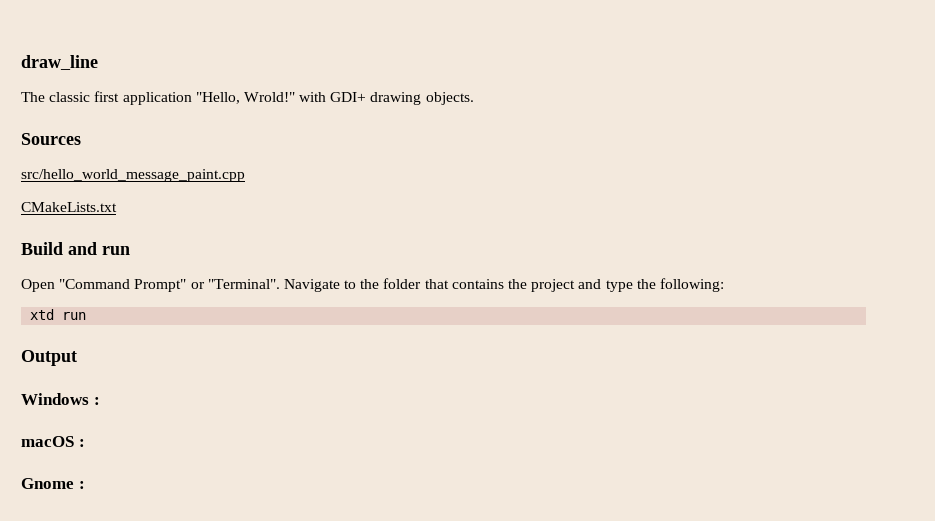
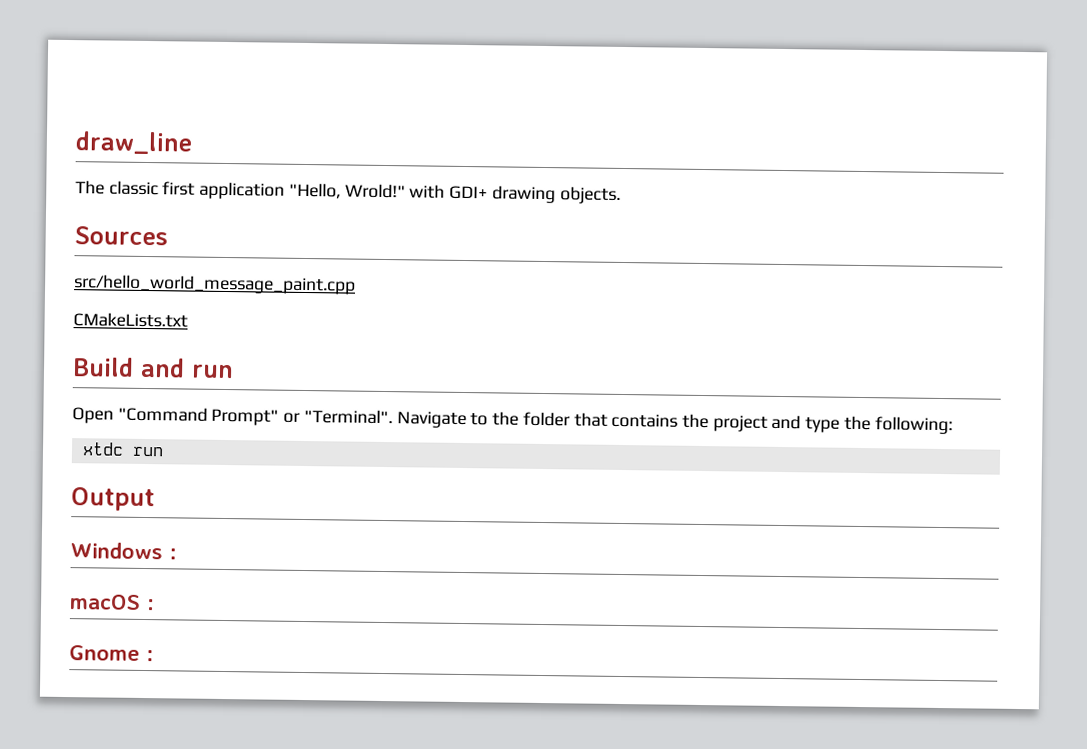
- xtd run
+ xtdc run

